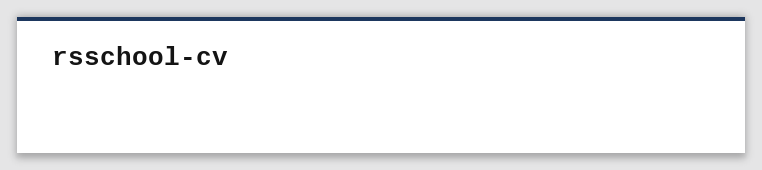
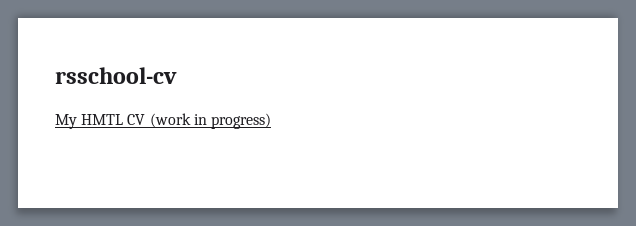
+ My HMTL CV (work in progress)

